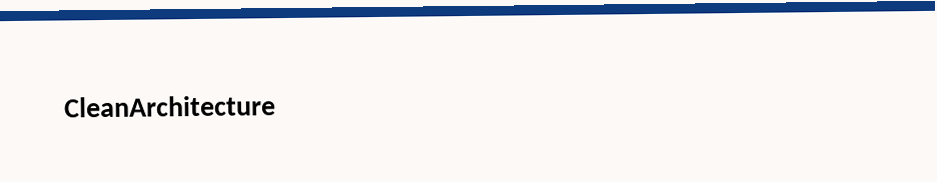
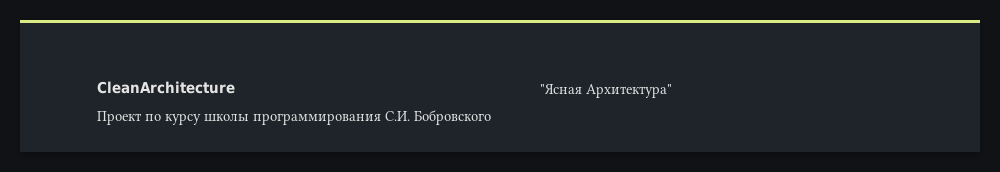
+ Проект по курсу школы программирования С.И. Бобровского "Ясная Архитектура"

